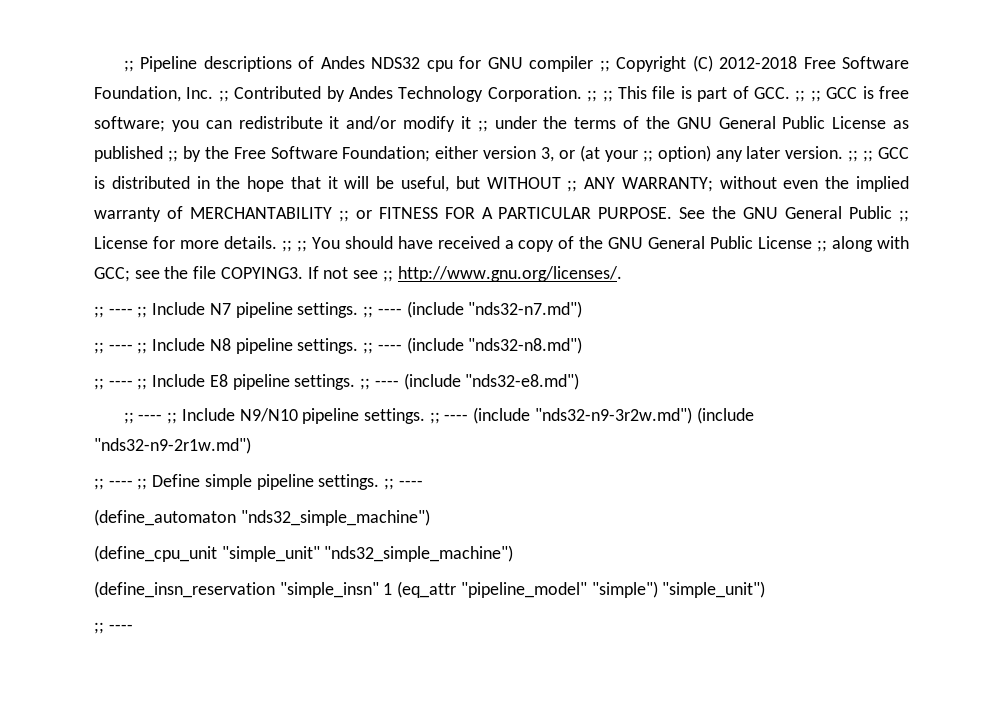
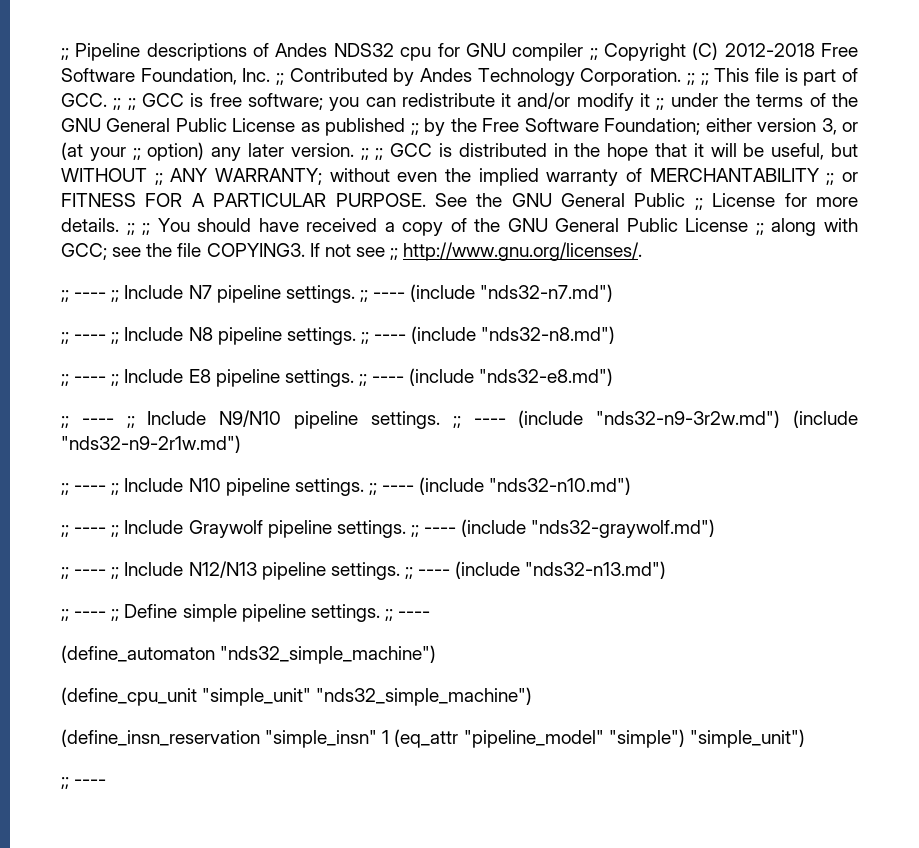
+ ;; ---- ;; Include N10 pipeline settings. ;; ---- (include "nds32-n10.md")
+ ;; ---- ;; Include Graywolf pipeline settings. ;; ---- (include "nds32-graywolf.md")
+ ;; ---- ;; Include N12/N13 pipeline settings. ;; ---- (include "nds32-n13.md")

